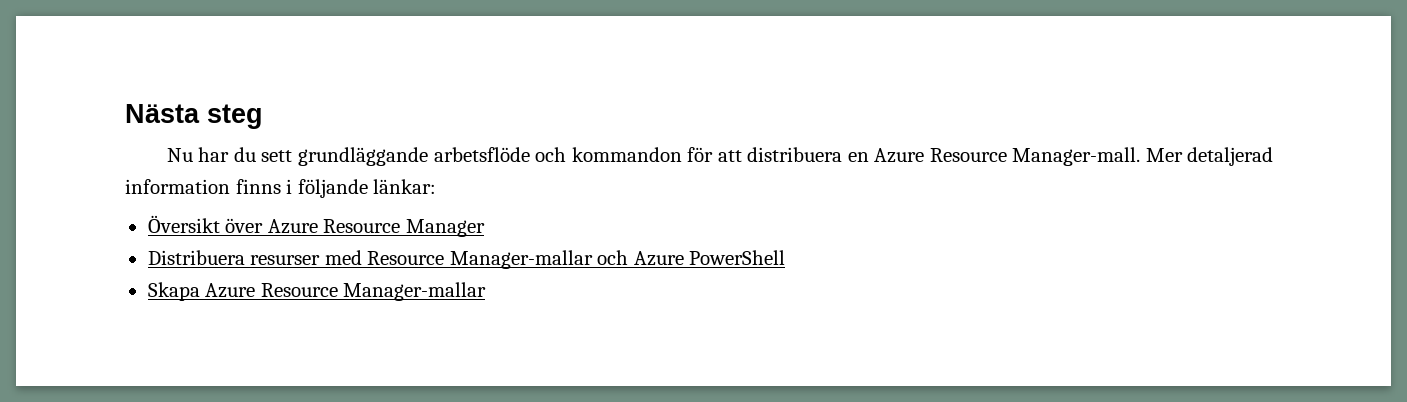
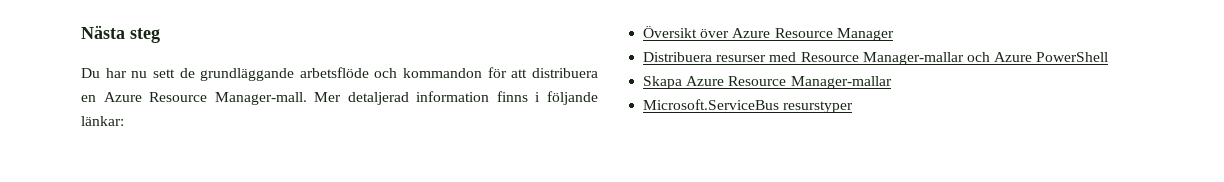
- Nu har du sett grundläggande arbetsflöde och kommandon för att distribuera en Azure Resource Manager-mall.
+ Du har nu sett de grundläggande arbetsflöde och kommandon för att distribuera en Azure Resource Manager-mall.
+ Microsoft.ServiceBus resurstyper

